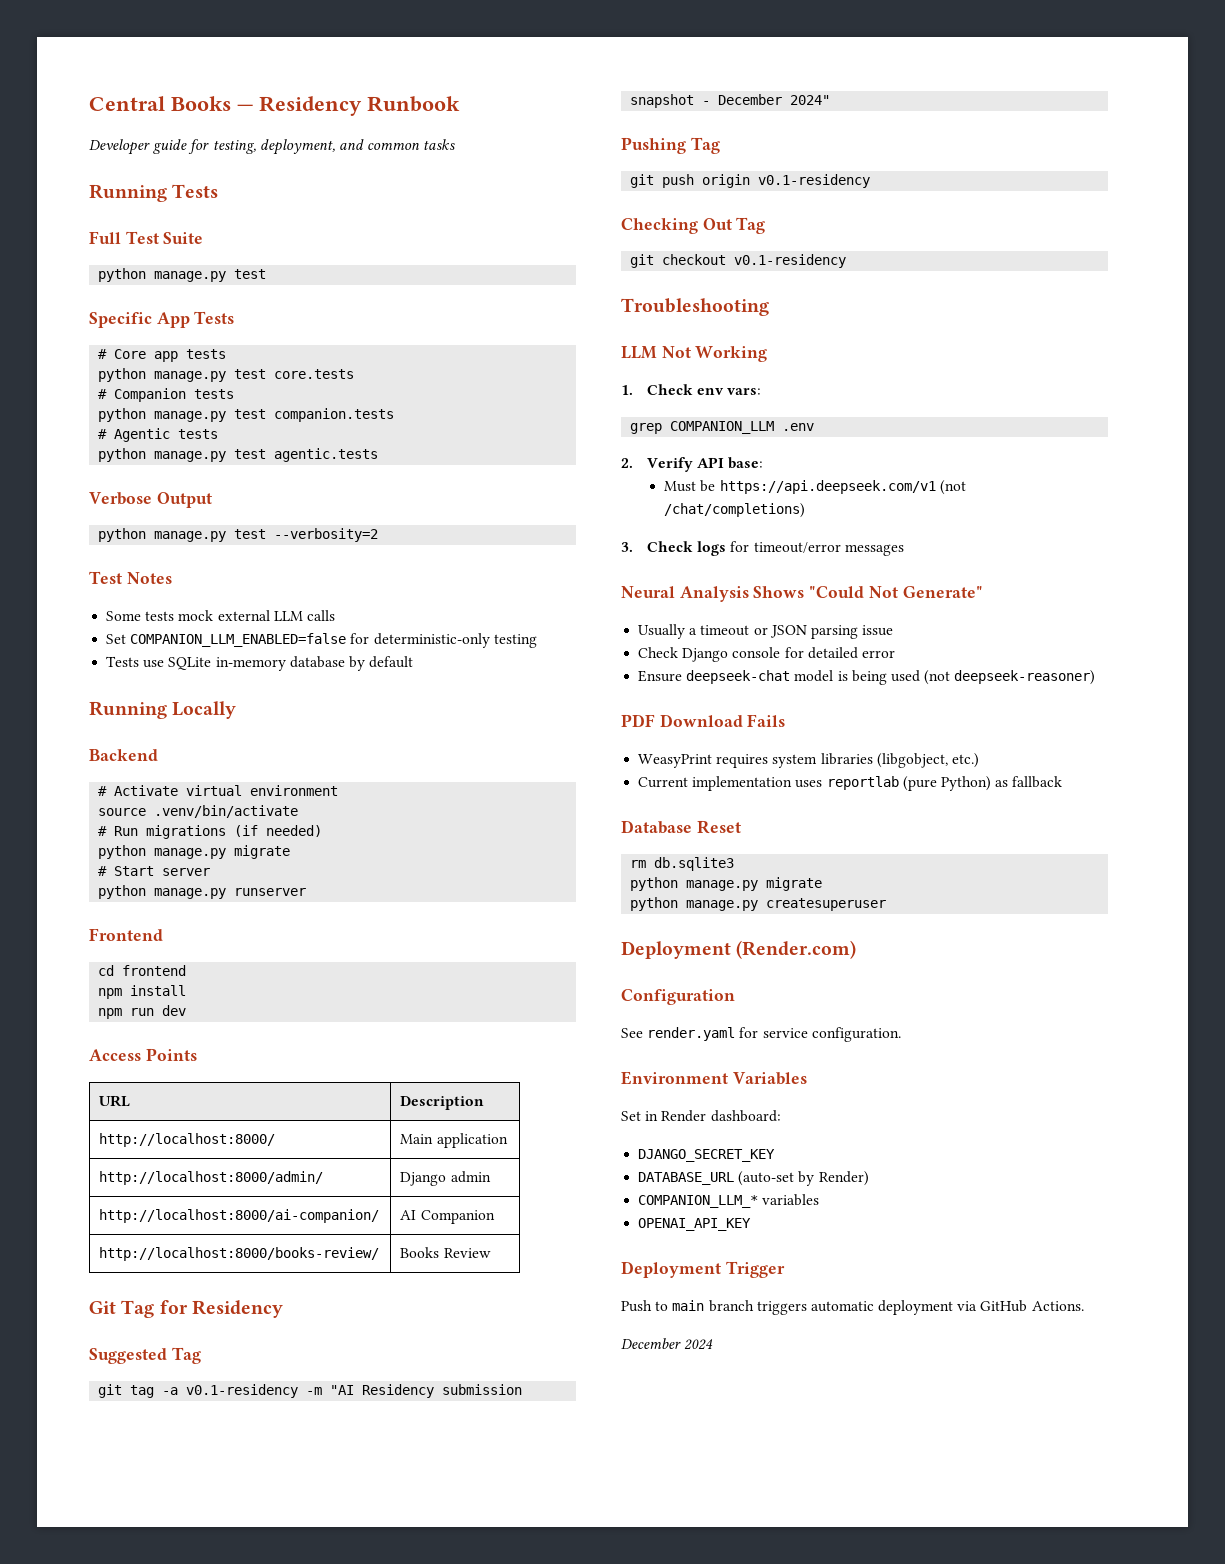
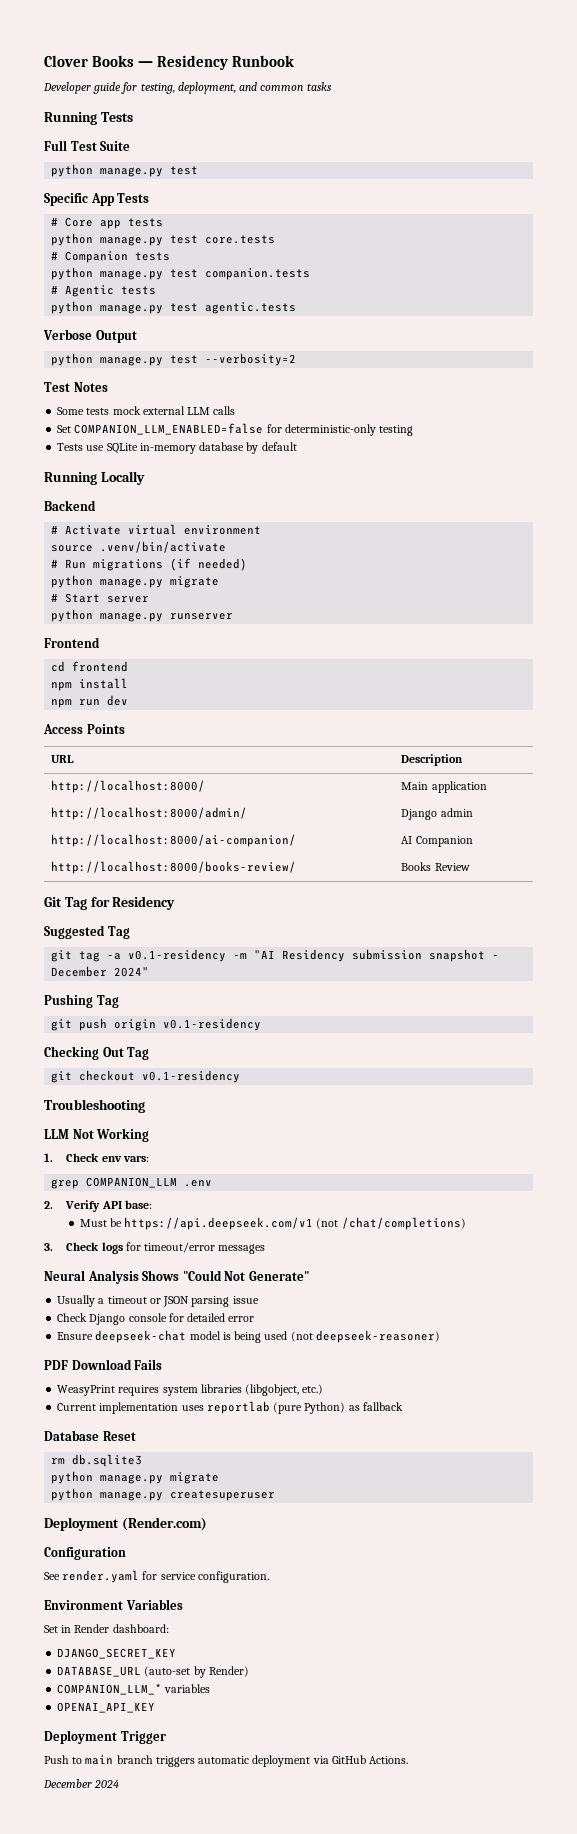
- Central Books — Residency Runbook
+ Clover Books — Residency Runbook

